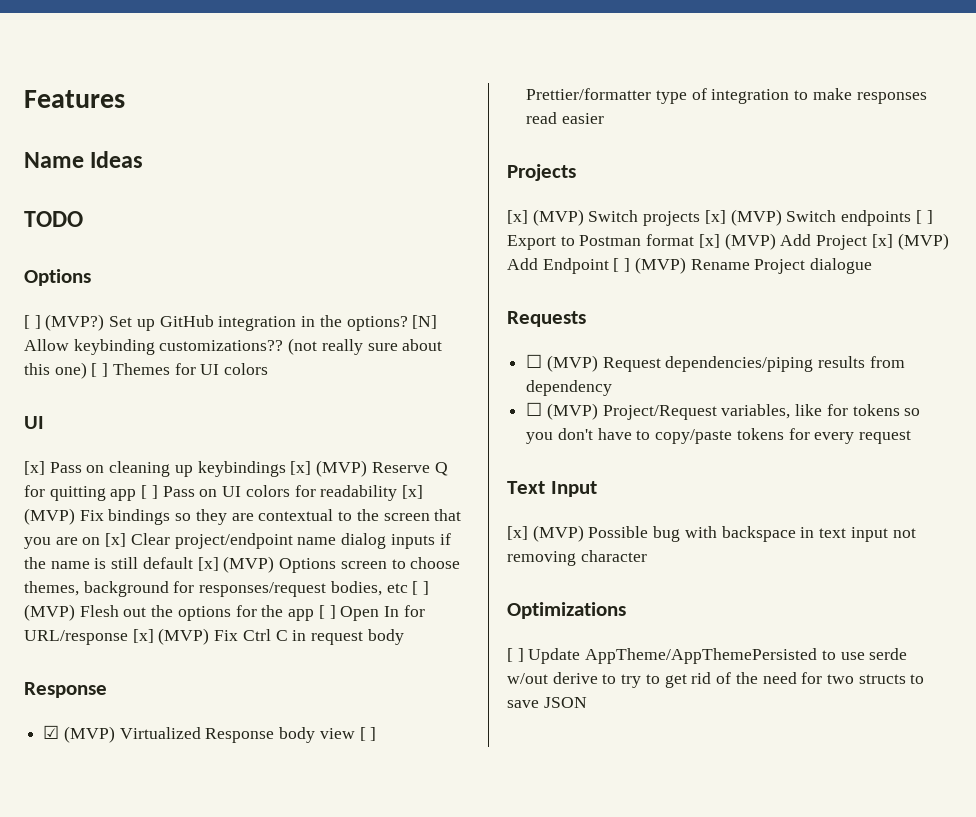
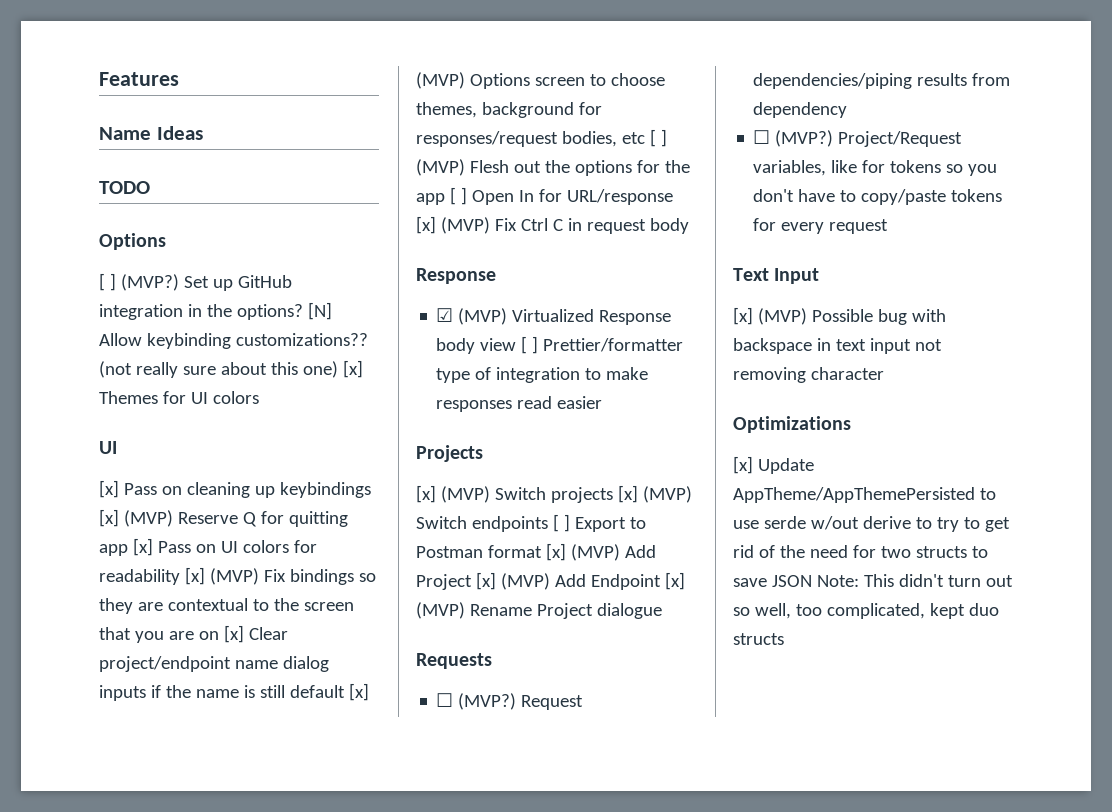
- (not really sure about this one) [ ] Themes for UI colors
+ (not really sure about this one) [x] Themes for UI colors
- [x] Pass on cleaning up keybindings [x] (MVP) Reserve Q for quitting app [ ] Pass on UI colors for readability [x] (MVP) Fix bindings so they are contextual to the screen that you are on [x] Clear project/endpoint name dialog inputs if the name is still default [x] (MVP) Options screen to choose themes, background for responses/request bodies, etc [ ] (MVP) Flesh out the options for the app [ ] Open In for URL/response [x] (MVP) Fix Ctrl C in request body
+ [x] Pass on cleaning up keybindings [x] (MVP) Reserve Q for quitting app [x] Pass on UI colors for readability [x] (MVP) Fix bindings so they are contextual to the screen that you are on [x] Clear project/endpoint name dialog inputs if the name is still default [x] (MVP) Options screen to choose themes, background for responses/request bodies, etc [ ] (MVP) Flesh out the options for the app [ ] Open In for URL/response [x] (MVP) Fix Ctrl C in request body
- [x] (MVP) Switch projects [x] (MVP) Switch endpoints [ ] Export to Postman format [x] (MVP) Add Project [x] (MVP) Add Endpoint [ ] (MVP) Rename Project dialogue
+ [x] (MVP) Switch projects [x] (MVP) Switch endpoints [ ] Export to Postman format [x] (MVP) Add Project [x] (MVP) Add Endpoint [x] (MVP) Rename Project dialogue
- ☐ (MVP) Request dependencies/piping results from dependency
+ ☐ (MVP?) Request dependencies/piping results from dependency
- ☐ (MVP) Project/Request variables, like for tokens so you don't have to copy/paste tokens for every request
+ ☐ (MVP?) Project/Request variables, like for tokens so you don't have to copy/paste tokens for every request
- [ ] Update AppTheme/AppThemePersisted to use serde w/out derive to try to get rid of the need for two structs to save JSON
+ [x] Update AppTheme/AppThemePersisted to use serde w/out derive to try to get rid of the need for two structs to save JSON Note: This didn't turn out so well, too complicated, kept duo structs

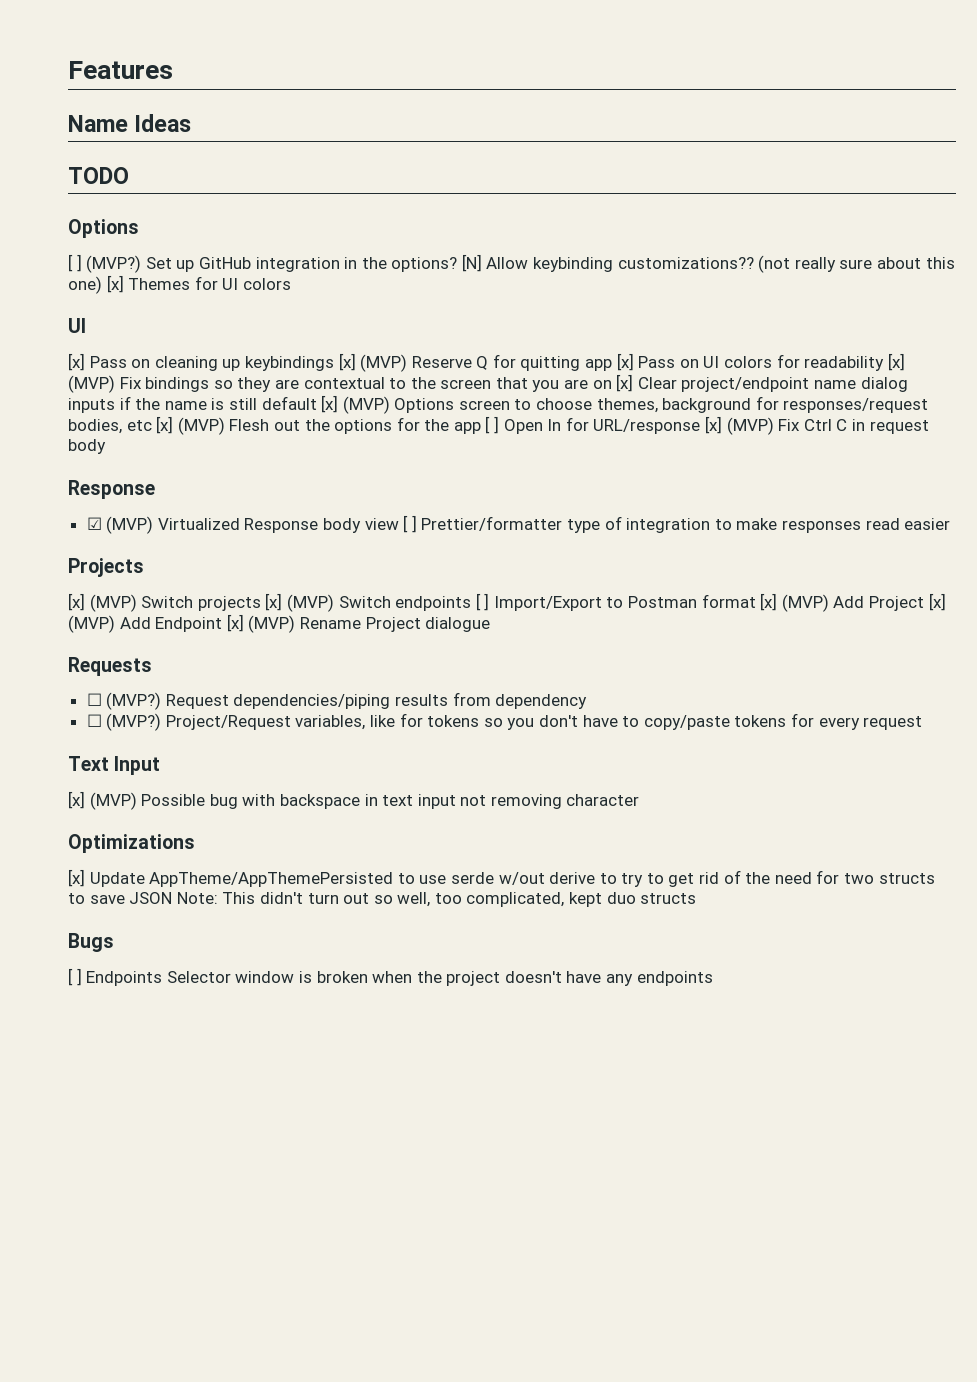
- [x] Pass on cleaning up keybindings [x] (MVP) Reserve Q for quitting app [x] Pass on UI colors for readability [x] (MVP) Fix bindings so they are contextual to the screen that you are on [x] Clear project/endpoint name dialog inputs if the name is still default [x] (MVP) Options screen to choose themes, background for responses/request bodies, etc [ ] (MVP) Flesh out the options for the app [ ] Open In for URL/response [x] (MVP) Fix Ctrl C in request body
+ [x] Pass on cleaning up keybindings [x] (MVP) Reserve Q for quitting app [x] Pass on UI colors for readability [x] (MVP) Fix bindings so they are contextual to the screen that you are on [x] Clear project/endpoint name dialog inputs if the name is still default [x] (MVP) Options screen to choose themes, background for responses/request bodies, etc [x] (MVP) Flesh out the options for the app [ ] Open In for URL/response [x] (MVP) Fix Ctrl C in request body
- [x] (MVP) Switch projects [x] (MVP) Switch endpoints [ ] Export to Postman format [x] (MVP) Add Project [x] (MVP) Add Endpoint [x] (MVP) Rename Project dialogue
+ [x] (MVP) Switch projects [x] (MVP) Switch endpoints [ ] Import/Export to Postman format [x] (MVP) Add Project [x] (MVP) Add Endpoint [x] (MVP) Rename Project dialogue
+ Bugs
+ [ ] Endpoints Selector window is broken when the project doesn't have any endpoints

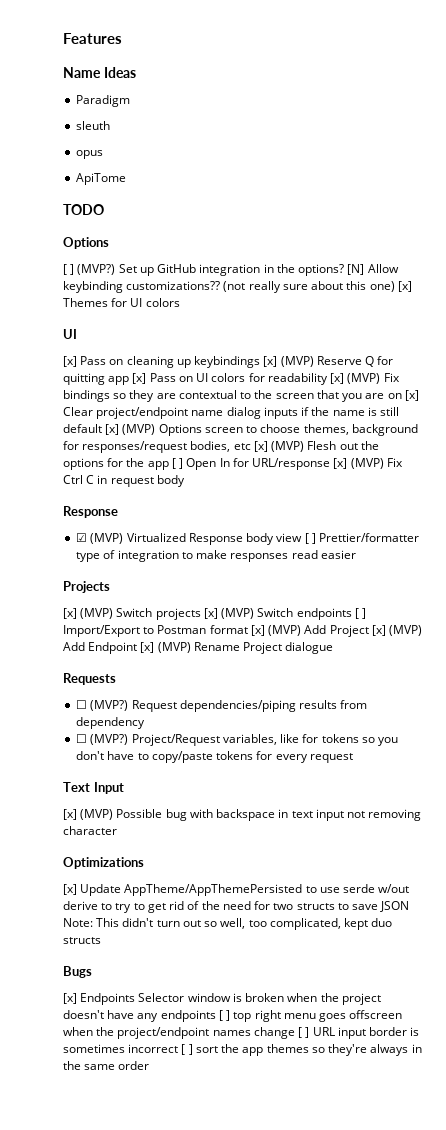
+ Paradigm
+ sleuth
+ opus
+ ApiTome
- [ ] Endpoints Selector window is broken when the project doesn't have any endpoints
+ [x] Endpoints Selector window is broken when the project doesn't have any endpoints [ ] top right menu goes offscreen when the project/endpoint names change [ ] URL input border is sometimes incorrect [ ] sort the app themes so they're always in the same order

